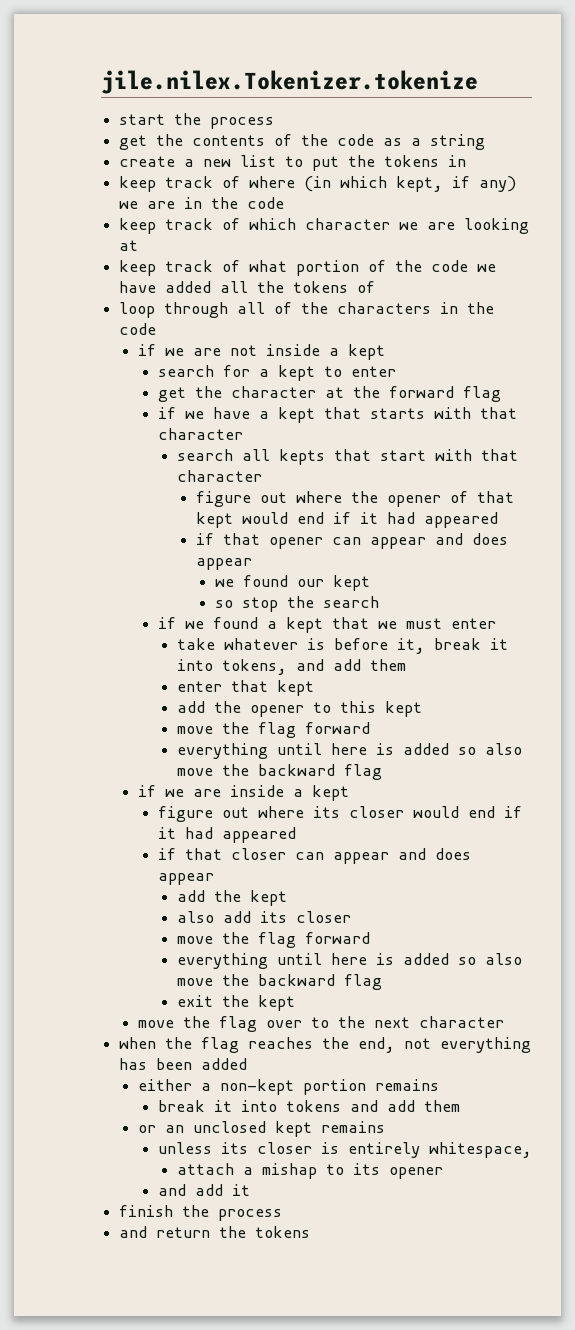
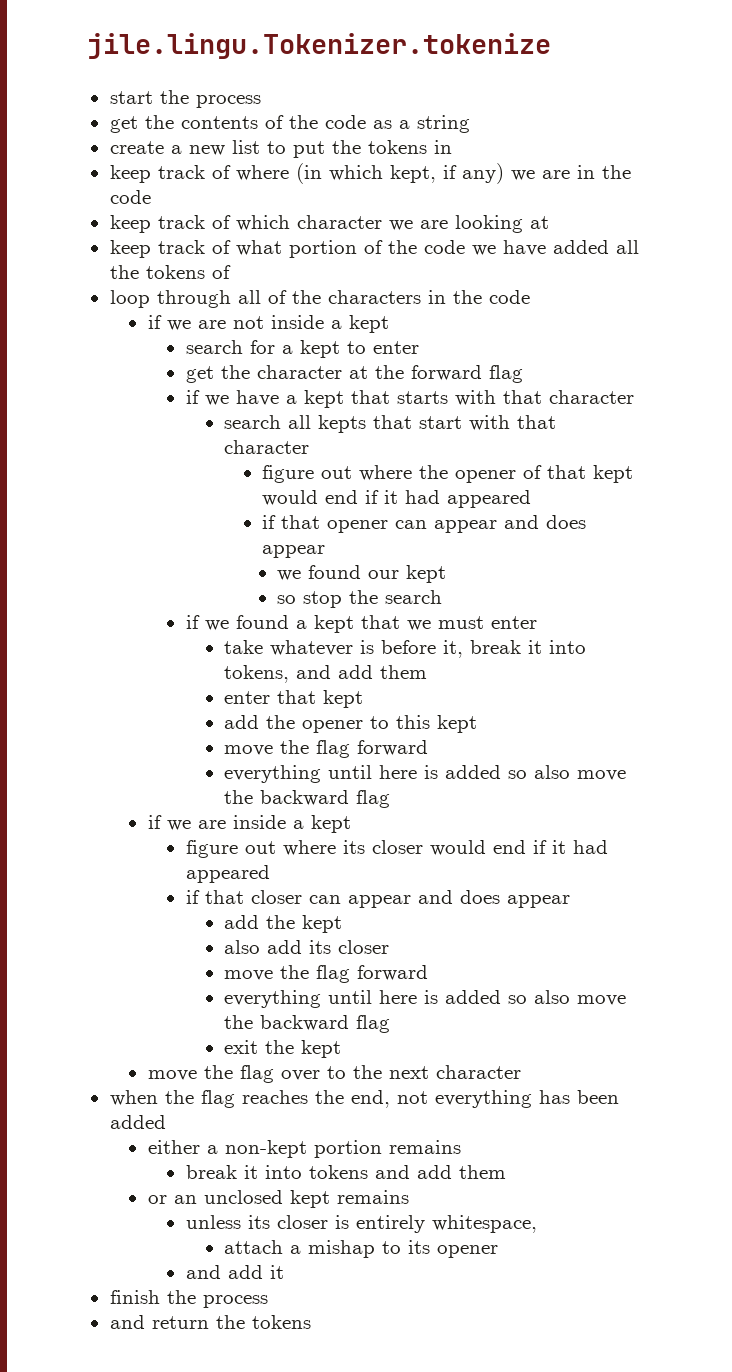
- jile.nilex.Tokenizer.tokenize
+ jile.lingu.Tokenizer.tokenize

